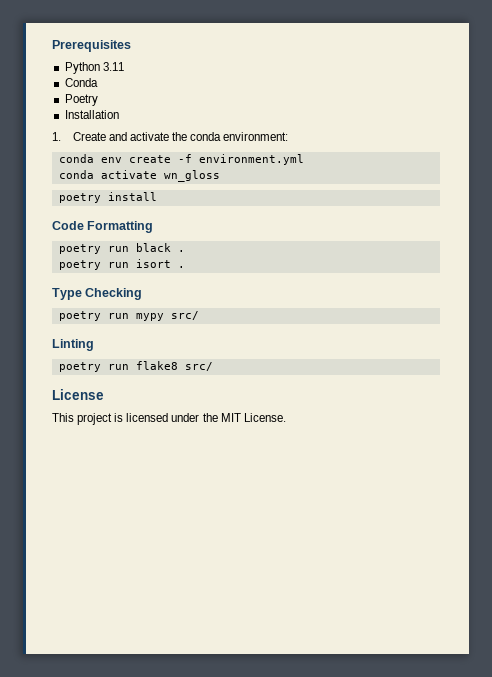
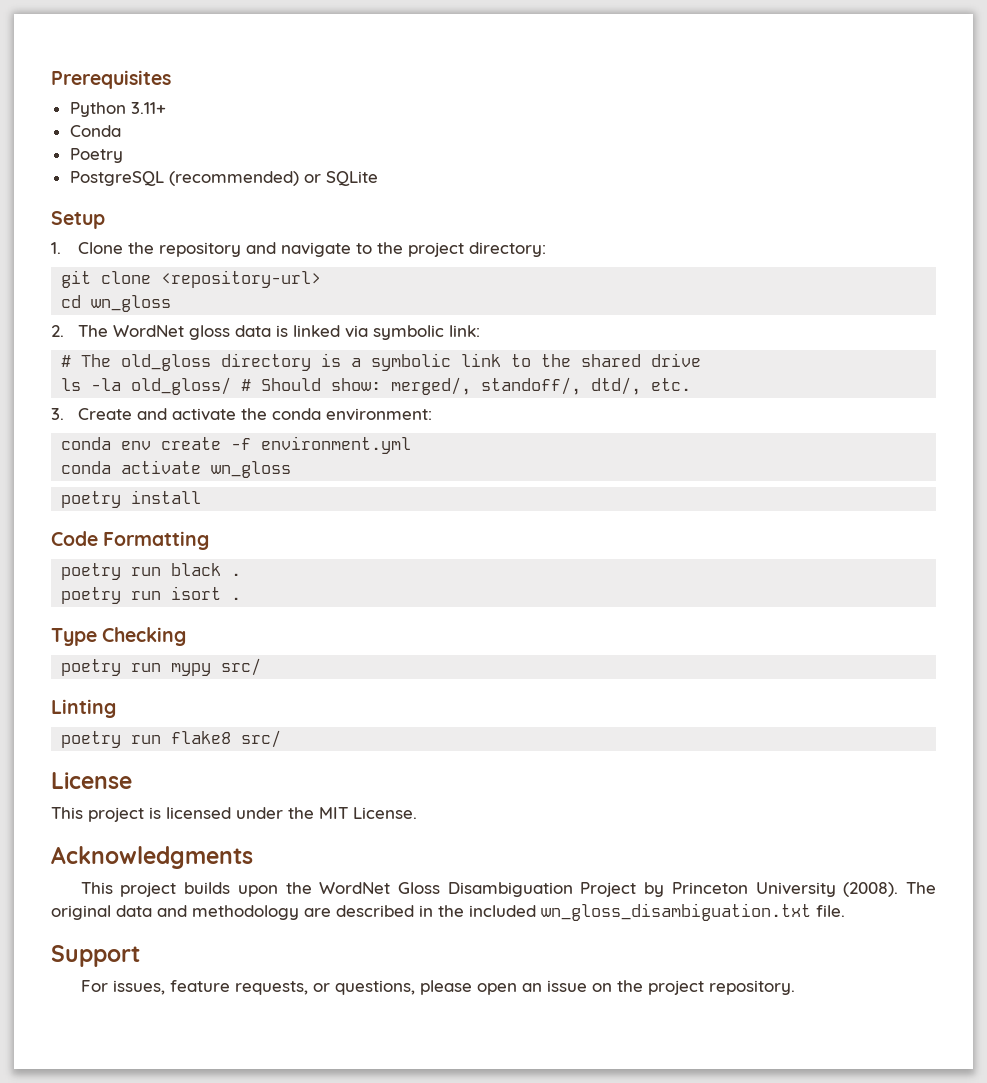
- Python 3.11
+ Python 3.11+
- Installation
- 1. Create and activate the conda environment:
+ PostgreSQL (recommended) or SQLite
+ Setup
+ 1. Clone the repository and navigate to the project directory:
+ git clone <repository-url>
+ cd wn_gloss
+ 2. The WordNet gloss data is linked via symbolic link:
+ # The old_gloss directory is a symbolic link to the shared drive
+ ls -la old_gloss/ # Should show: merged/, standoff/, dtd/, etc.
+ 3. Create and activate the conda environment:
+ Acknowledgments
+ This project builds upon the WordNet Gloss Disambiguation Project by Princeton University (2008). The original data and methodology are described in the included wn_gloss_disambiguation.txt file.
+ Support
+ For issues, feature requests, or questions, please open an issue on the project repository.

